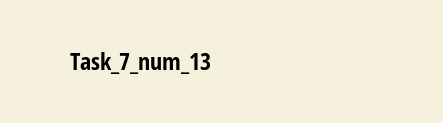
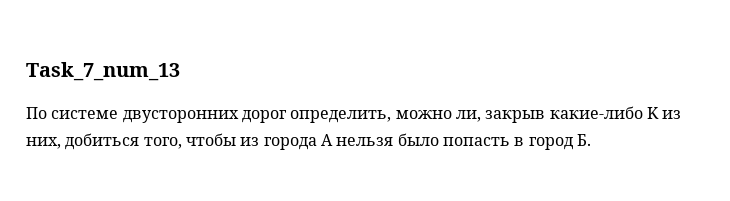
+ По системе двусторонних дорог определить, можно ли, закрыв какие-либо K из них, добиться того, чтобы из города А нельзя было попасть в город Б.

